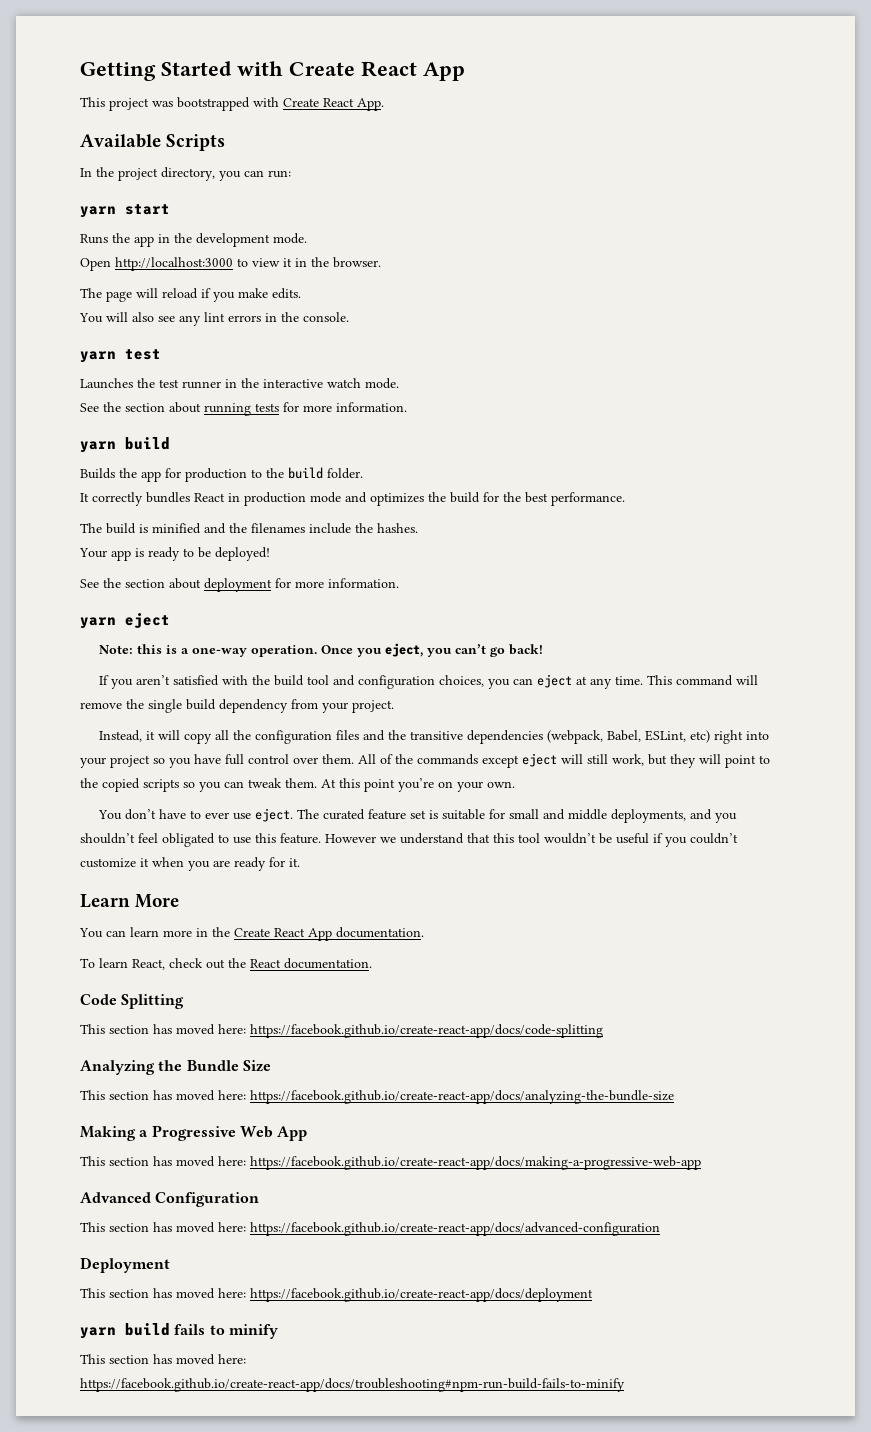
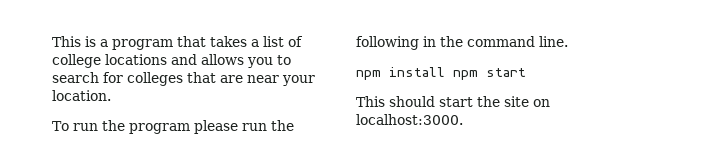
- Getting Started with Create React App
- This project was bootstrapped with Create React App.
- Available Scripts
- In the project directory, you can run:
- yarn start
- Runs the app in the development mode.
- Open http://localhost:3000 to view it in the browser.
- The page will reload if you make edits.
- You will also see any lint errors in the console.
- yarn test
- Launches the test runner in the interactive watch mode.
- See the section about running tests for more information.
- yarn build
- Builds the app for production to the build folder.
- It correctly bundles React in production mode and optimizes the build for the best performance.
- The build is minified and the filenames include the hashes.
- Your app is ready to be deployed!
- See the section about deployment for more information.
- yarn eject
- Note: this is a one-way operation. Once you eject, you can’t go back!
- If you aren’t satisfied with the build tool and configuration choices, you can eject at any time. This command will remove the single build dependency from your project.
- Instead, it will copy all the configuration files and the transitive dependencies (webpack, Babel, ESLint, etc) right into your project so you have full control over them. All of the commands except eject will still work, but they will point to the copied scripts so you can tweak them. At this point you’re on your own.
- You don’t have to ever use eject. The curated feature set is suitable for small and middle deployments, and you shouldn’t feel obligated to use this feature. However we understand that this tool wouldn’t be useful if you couldn’t customize it when you are ready for it.
- Learn More
- You can learn more in the Create React App documentation.
- To learn React, check out the React documentation.
- Code Splitting
- This section has moved here: https://facebook.github.io/create-react-app/docs/code-splitting
- Analyzing the Bundle Size
- This section has moved here: https://facebook.github.io/create-react-app/docs/analyzing-the-bundle-size
- Making a Progressive Web App
- This section has moved here: https://facebook.github.io/create-react-app/docs/making-a-progressive-web-app
- Advanced Configuration
- This section has moved here: https://facebook.github.io/create-react-app/docs/advanced-configuration
- Deployment
- This section has moved here: https://facebook.github.io/create-react-app/docs/deployment
- yarn build fails to minify
- This section has moved here: https://facebook.github.io/create-react-app/docs/troubleshooting#npm-run-build-fails-to-minify
+ This is a program that takes a list of college locations and allows you to search for colleges that are near your location.
+ To run the program please run the following in the command line.
+ npm install npm start
+ This should start the site on localhost:3000.

